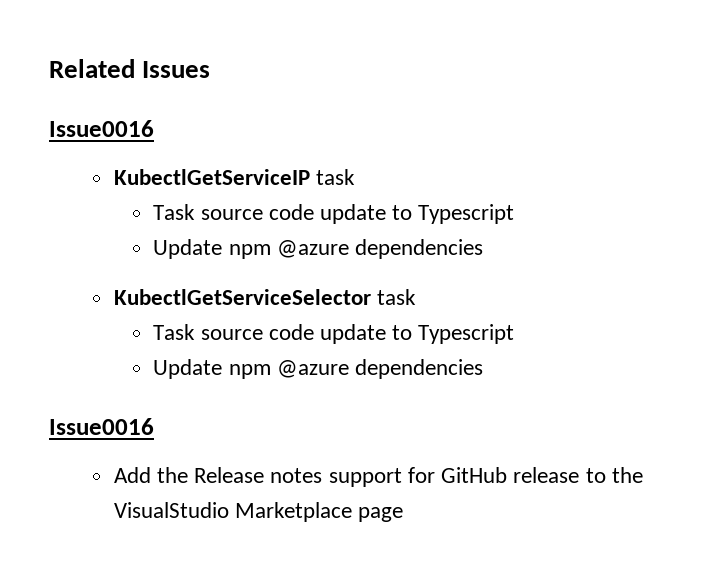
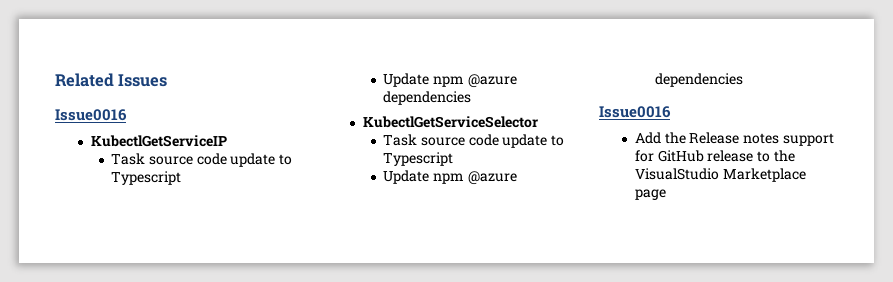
- KubectlGetServiceIP task
+ KubectlGetServiceIP
- KubectlGetServiceSelector task
+ KubectlGetServiceSelector

